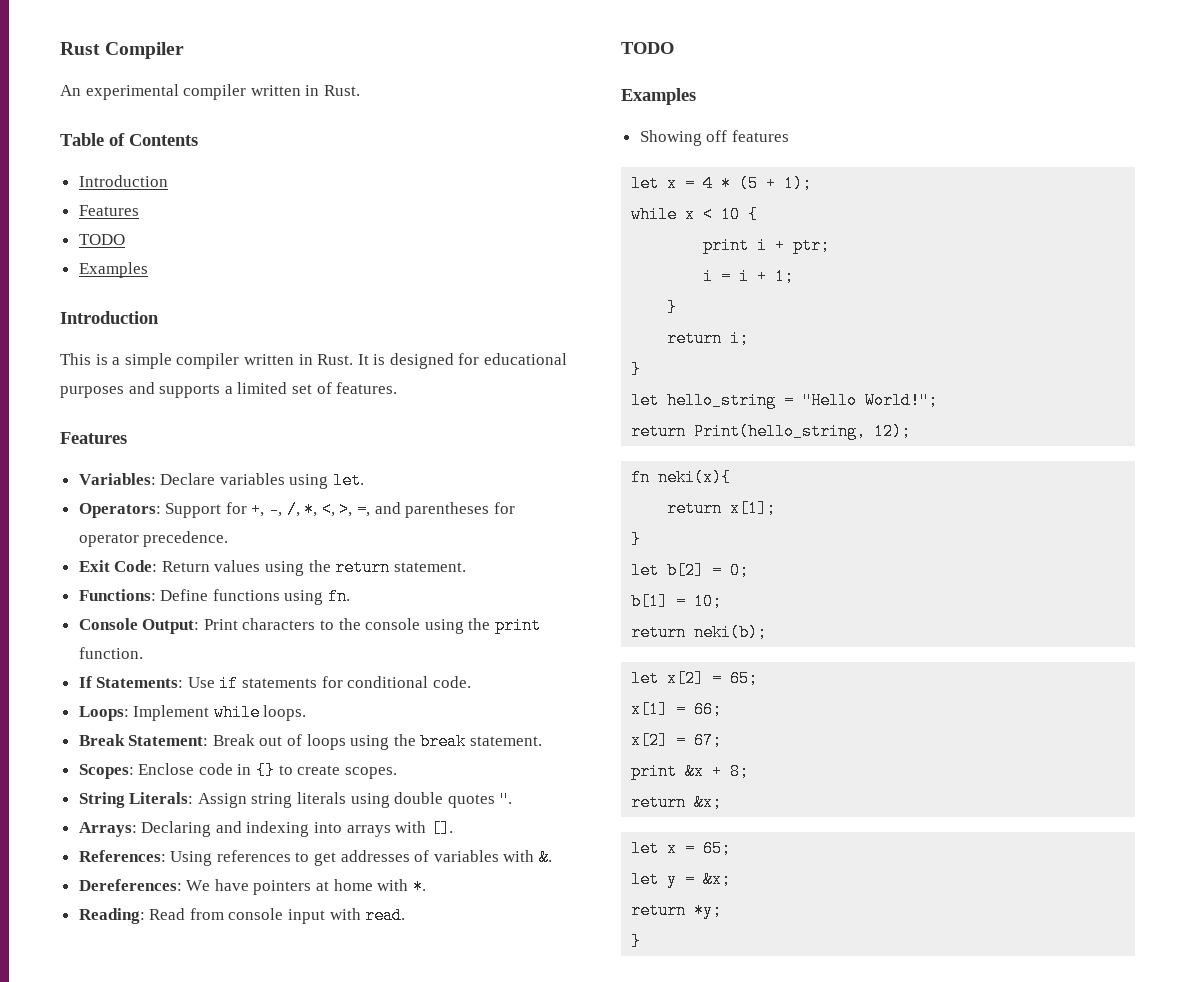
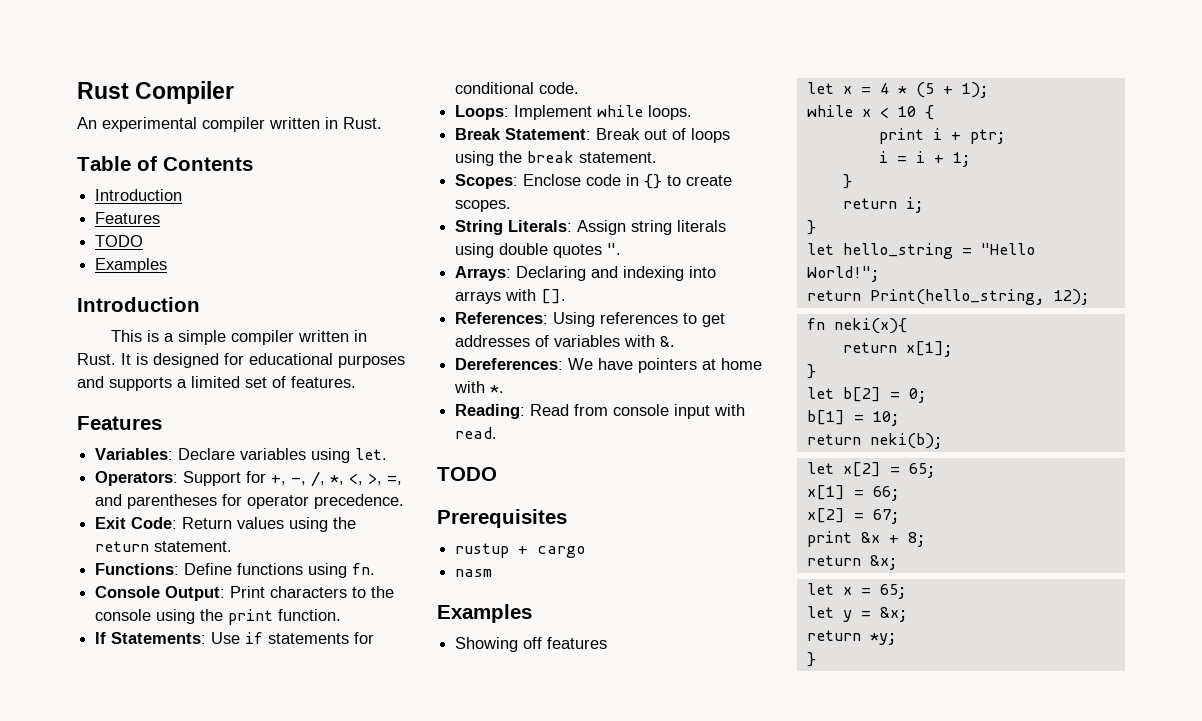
+ Prerequisites
+ rustup + cargo
+ nasm

